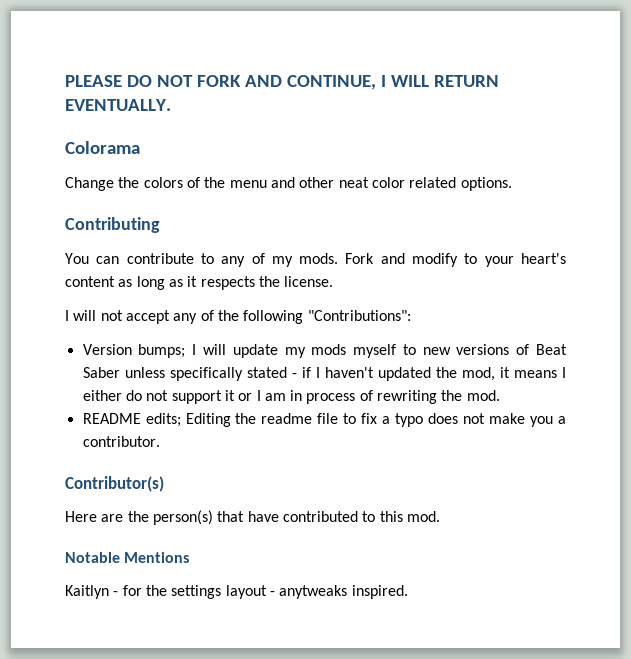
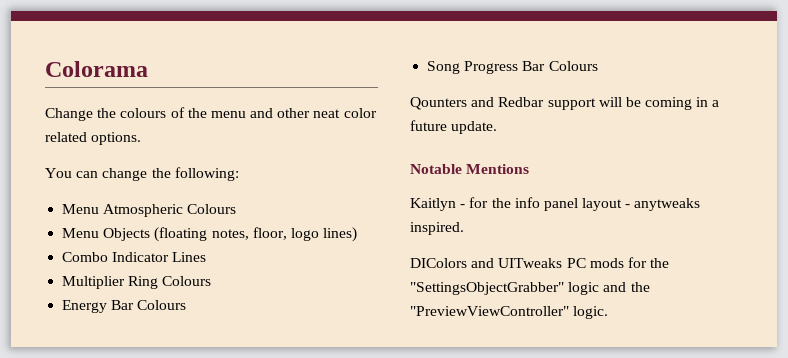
- PLEASE DO NOT FORK AND CONTINUE, I WILL RETURN EVENTUALLY.
- Change the colors of the menu and other neat color related options.
+ Change the colours of the menu and other neat color related options.
- Contributing
- You can contribute to any of my mods. Fork and modify to your heart's content as long as it respects the license.
- I will not accept any of the following "Contributions":
- Version bumps; I will update my mods myself to new versions of Beat Saber unless specifically stated - if I haven't updated the mod, it means I either do not support it or I am in process of rewriting the mod.
- README edits; Editing the readme file to fix a typo does not make you a contributor.
- Contributor(s)
- Here are the person(s) that have contributed to this mod.
+ You can change the following:
+ Menu Atmospheric Colours
+ Menu Objects (floating notes, floor, logo lines)
+ Combo Indicator Lines
+ Multiplier Ring Colours
+ Energy Bar Colours
+ Song Progress Bar Colours
+ Qounters and Redbar support will be coming in a future update.
- Kaitlyn - for the settings layout - anytweaks inspired.
+ Kaitlyn - for the info panel layout - anytweaks inspired.
+ DIColors and UITweaks PC mods for the "SettingsObjectGrabber" logic and the "PreviewViewController" logic.

